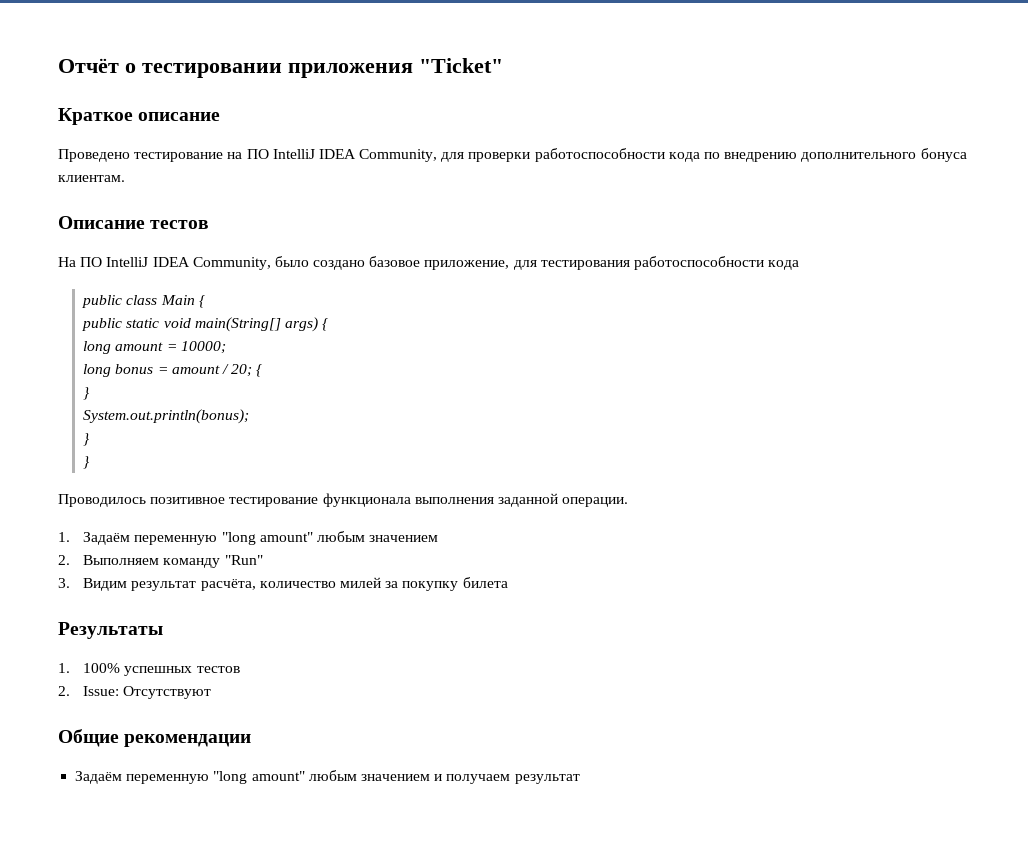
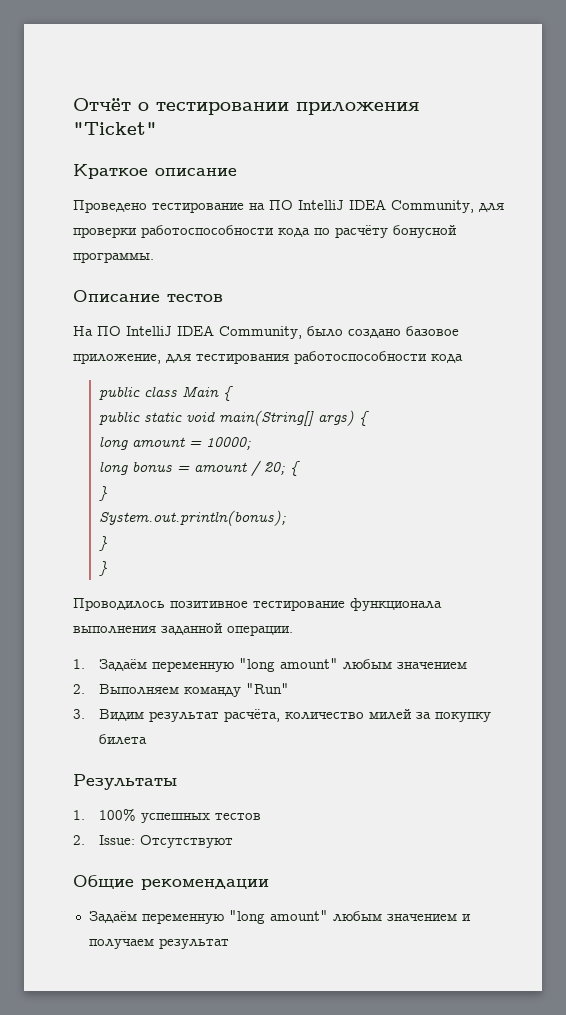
- Проведено тестирование на ПО IntelliJ IDEA Community, для проверки работоспособности кода по внедрению дополнительного бонуса клиентам.
+ Проведено тестирование на ПО IntelliJ IDEA Community, для проверки работоспособности кода по расчёту бонусной программы.

